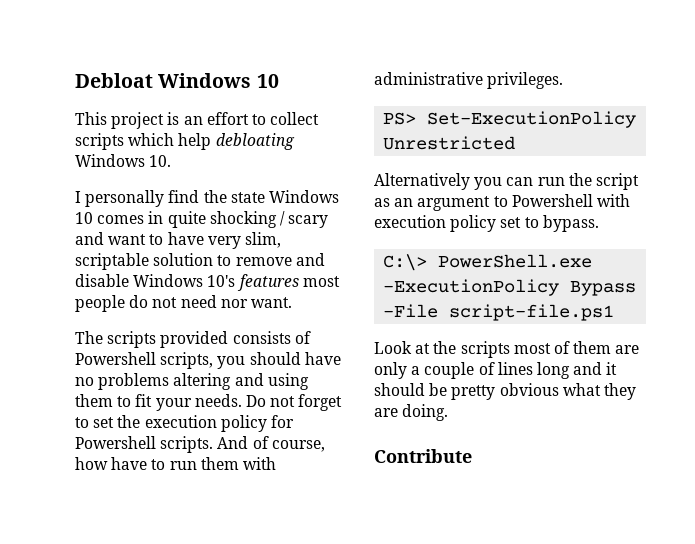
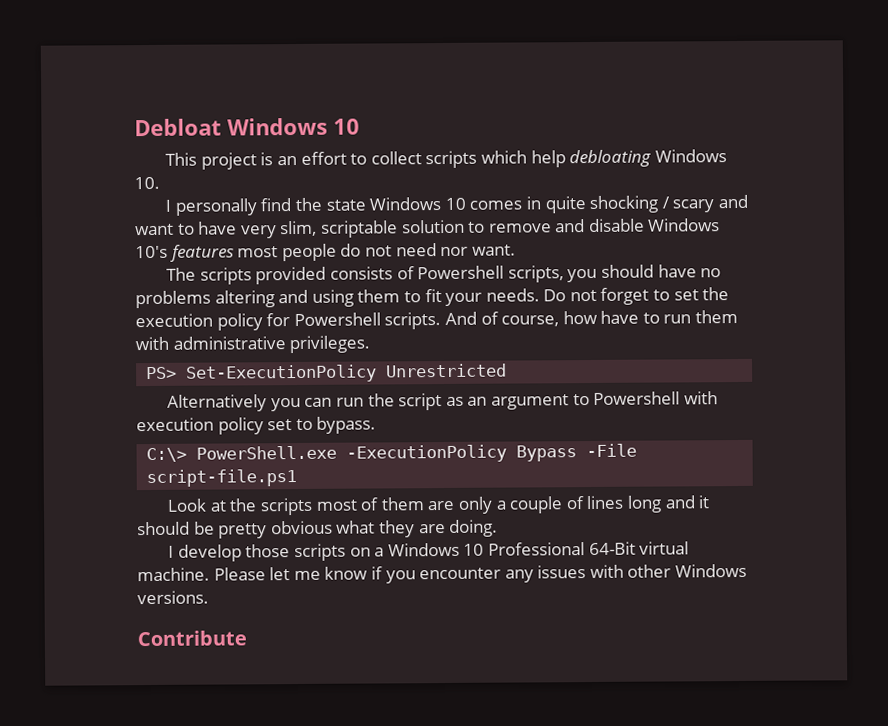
+ I develop those scripts on a Windows 10 Professional 64-Bit virtual machine. Please let me know if you encounter any issues with other Windows versions.

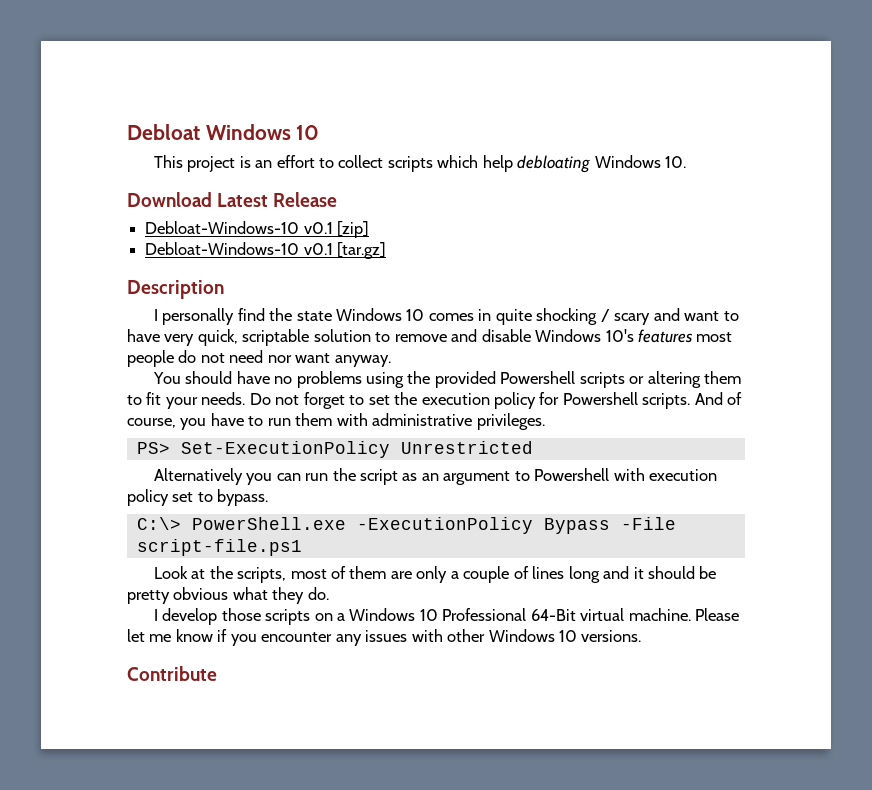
+ Download Latest Release
+ Debloat-Windows-10 v0.1 [zip]
+ Debloat-Windows-10 v0.1 [tar.gz]
+ Description
- I personally find the state Windows 10 comes in quite shocking / scary and want to have very slim, scriptable solution to remove and disable Windows 10's features most people do not need nor want.
- The scripts provided consists of Powershell scripts, you should have no problems altering and using them to fit your needs.
+ I personally find the state Windows 10 comes in quite shocking / scary and want to have very quick, scriptable solution to remove and disable Windows 10's features most people do not need nor want anyway.
+ You should have no problems using the provided Powershell scripts or altering them to fit your needs.
- And of course, how have to run them with administrative privileges.
+ And of course, you have to run them with administrative privileges.
- Look at the scripts most of them are only a couple of lines long and it should be pretty obvious what they are doing.
+ Look at the scripts, most of them are only a couple of lines long and it should be pretty obvious what they do.
- Please let me know if you encounter any issues with other Windows versions.
+ Please let me know if you encounter any issues with other Windows 10 versions.

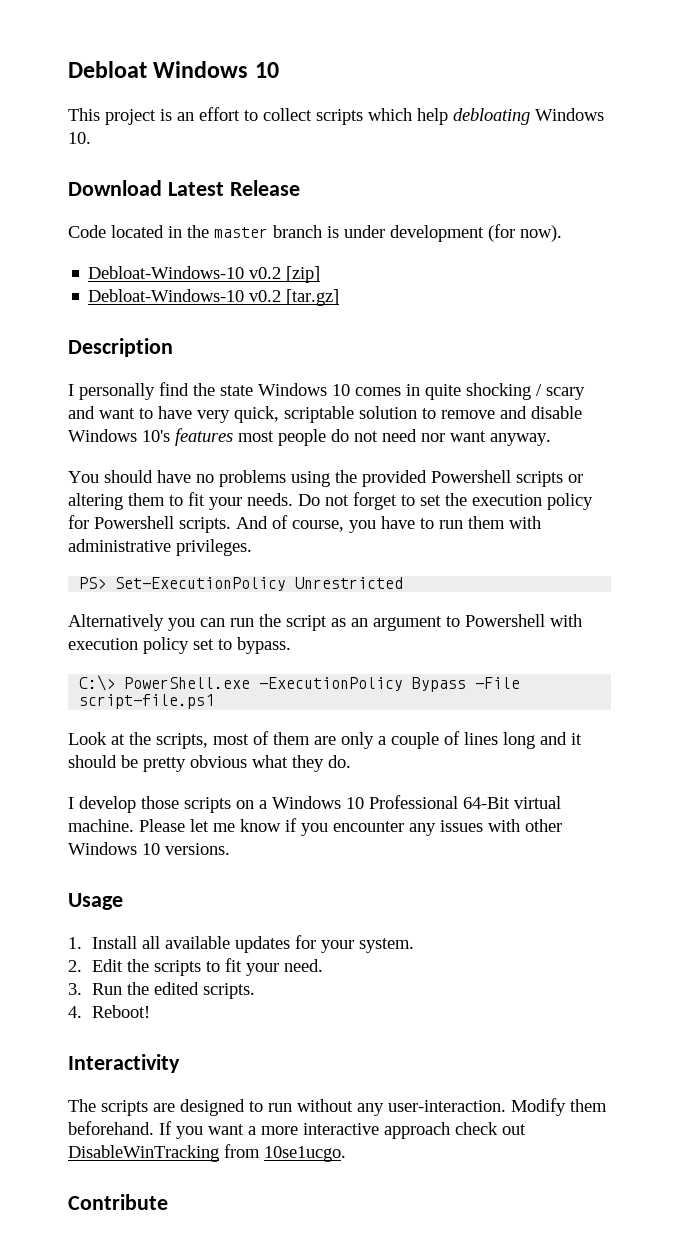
- Debloat-Windows-10 v0.1 [zip]
+ Code located in the master branch is under development (for now).
+ Debloat-Windows-10 v0.2 [zip]
- Debloat-Windows-10 v0.1 [tar.gz]
+ Debloat-Windows-10 v0.2 [tar.gz]
+ Usage
+ 1. Install all available updates for your system.
+ 2. Edit the scripts to fit your need.
+ 3. Run the edited scripts.
+ 4. Reboot!
+ Interactivity
+ The scripts are designed to run without any user-interaction. Modify them beforehand. If you want a more interactive approach check out DisableWinTracking from 10se1ucgo.

